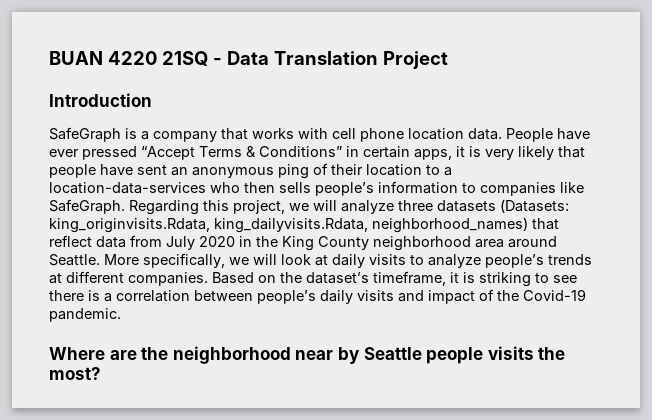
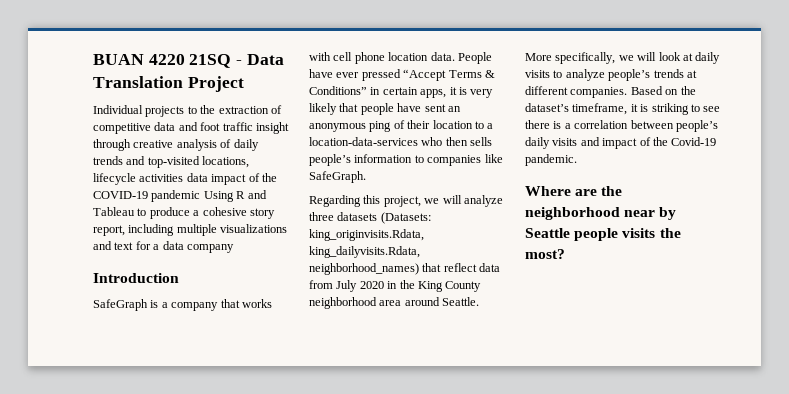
+ Individual projects to the extraction of competitive data and foot traffic insight through creative analysis of daily trends and top-visited locations, lifecycle activities data impact of the COVID-19 pandemic Using R and Tableau to produce a cohesive story report, including multiple visualizations and text for a data company
- People have ever pressed “Accept Terms & Conditions” in certain apps, it is very likely that people have sent an anonymous ping of their location to a location-data-services who then sells people’s information to companies like SafeGraph. Regarding this project, we will analyze three datasets (Datasets:
+ People have ever pressed “Accept Terms & Conditions” in certain apps, it is very likely that people have sent an anonymous ping of their location to a location-data-services who then sells people’s information to companies like SafeGraph.
+ Regarding this project, we will analyze three datasets (Datasets:

